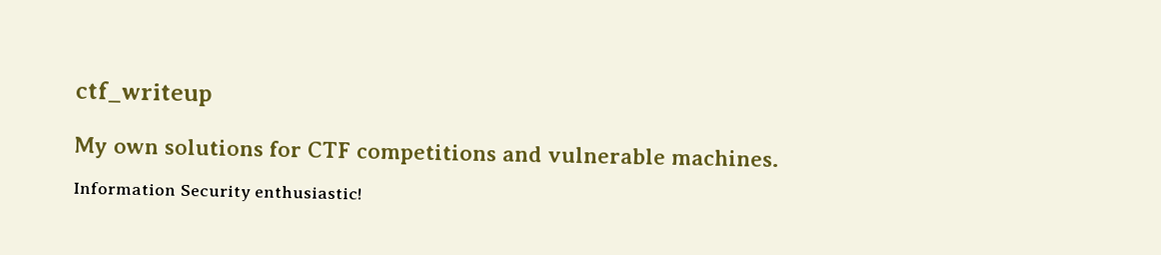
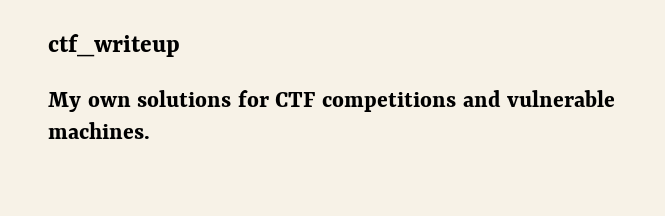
- Information Security enthusiastic!

